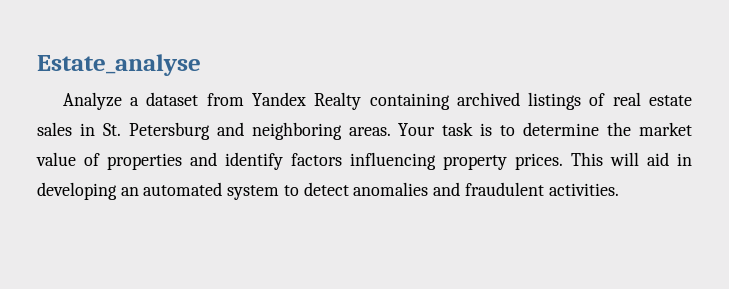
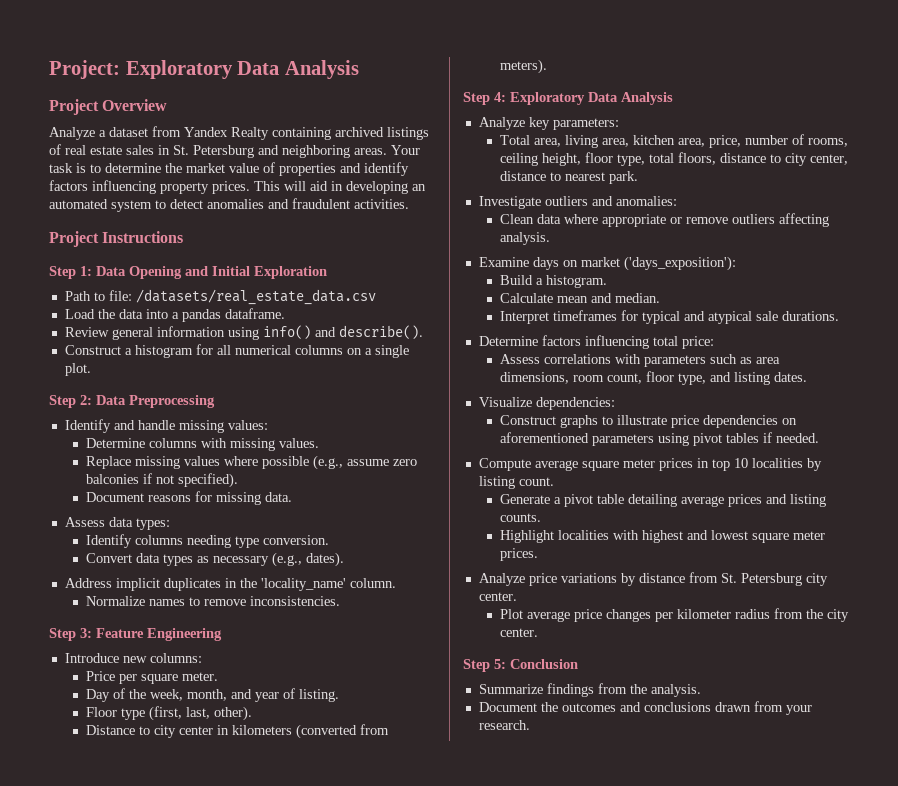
- Estate_analyse
+ Project: Exploratory Data Analysis
+ Project Overview
+ Project Instructions
+ Step 1: Data Opening and Initial Exploration
+ Path to file: /datasets/real_estate_data.csv
+ Load the data into a pandas dataframe.
+ Review general information using info() and describe().
+ Construct a histogram for all numerical columns on a single plot.
+ Step 2: Data Preprocessing
+ Identify and handle missing values:
+ Determine columns with missing values.
+ Replace missing values where possible (e.g., assume zero balconies if not specified).
+ Document reasons for missing data.
+ Assess data types:
+ Identify columns needing type conversion.
+ Convert data types as necessary (e.g., dates).
+ Address implicit duplicates in the 'locality_name' column.
+ Normalize names to remove inconsistencies.
+ Step 3: Feature Engineering
+ Introduce new columns:
+ Price per square meter.
+ Day of the week, month, and year of listing.
+ Floor type (first, last, other).
+ Distance to city center in kilometers (converted from meters).
+ Step 4: Exploratory Data Analysis
+ Analyze key parameters:
+ Total area, living area, kitchen area, price, number of rooms, ceiling height, floor type, total floors, distance to city center, distance to nearest park.
+ Investigate outliers and anomalies:
+ Clean data where appropriate or remove outliers affecting analysis.
+ Examine days on market ('days_exposition'):
+ Build a histogram.
+ Calculate mean and median.
+ Interpret timeframes for typical and atypical sale durations.
+ Determine factors influencing total price:
+ Assess correlations with parameters such as area dimensions, room count, floor type, and listing dates.
+ Visualize dependencies:
+ Construct graphs to illustrate price dependencies on aforementioned parameters using pivot tables if needed.
+ Compute average square meter prices in top 10 localities by listing count.
+ Generate a pivot table detailing average prices and listing counts.
+ Highlight localities with highest and lowest square meter prices.
+ Analyze price variations by distance from St. Petersburg city center.
+ Plot average price changes per kilometer radius from the city center.
+ Step 5: Conclusion
+ Summarize findings from the analysis.
+ Document the outcomes and conclusions drawn from your research.

